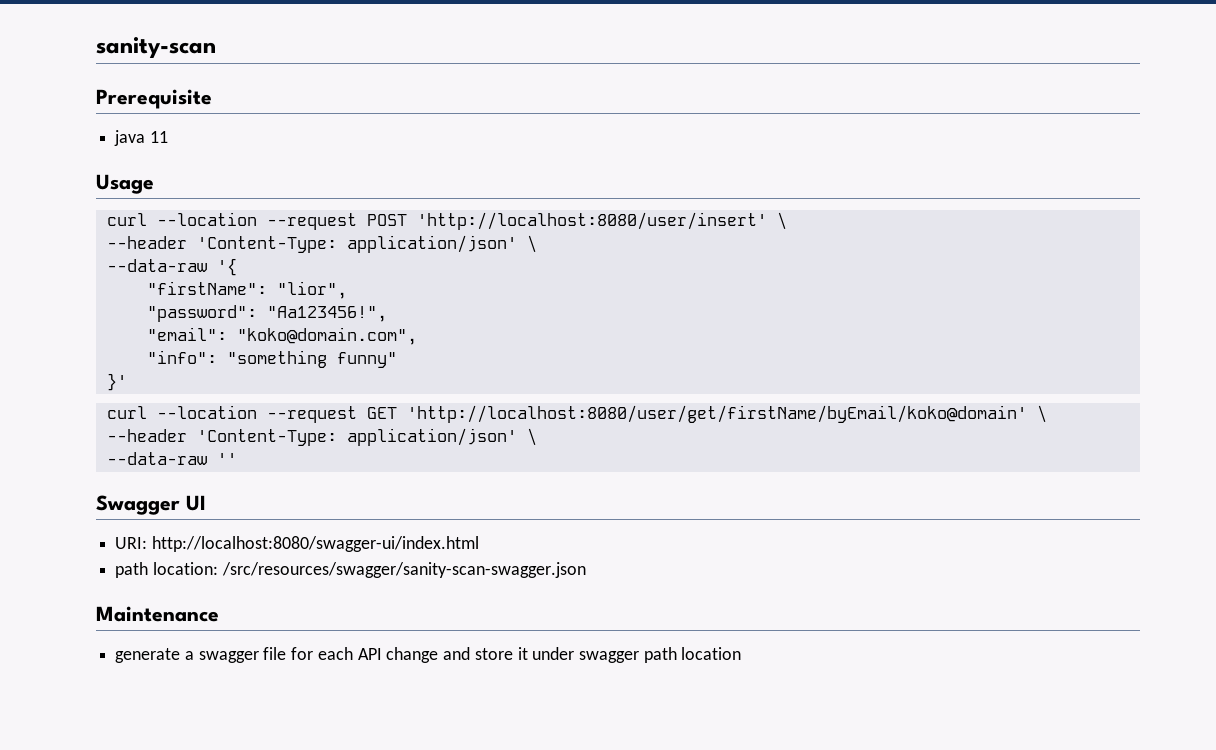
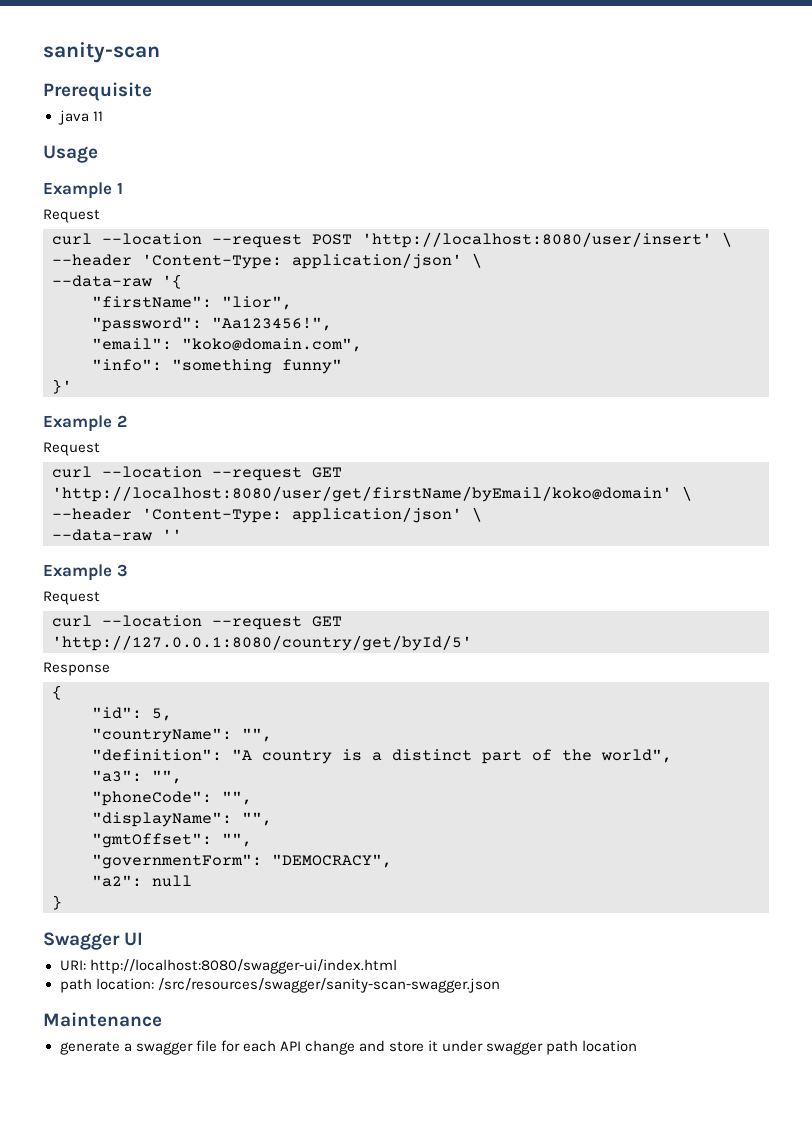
+ Example 1
+ Request
+ Example 2
+ Request
+ Example 3
+ Request
+ curl --location --request GET 'http://127.0.0.1:8080/country/get/byId/5'
+ Response
+ {
+ "id": 5,
+ "countryName": "",
+ "definition": "A country is a distinct part of the world",
+ "a3": "",
+ "phoneCode": "",
+ "displayName": "",
+ "gmtOffset": "",
+ "governmentForm": "DEMOCRACY",
+ "a2": null
+ }

